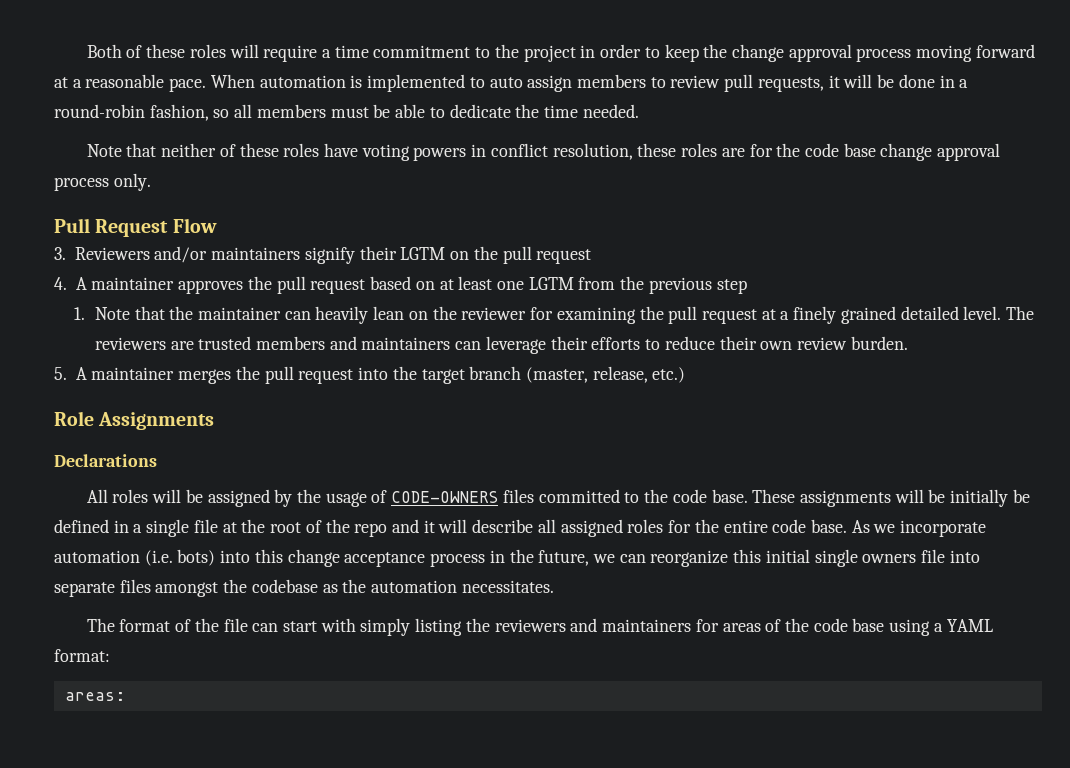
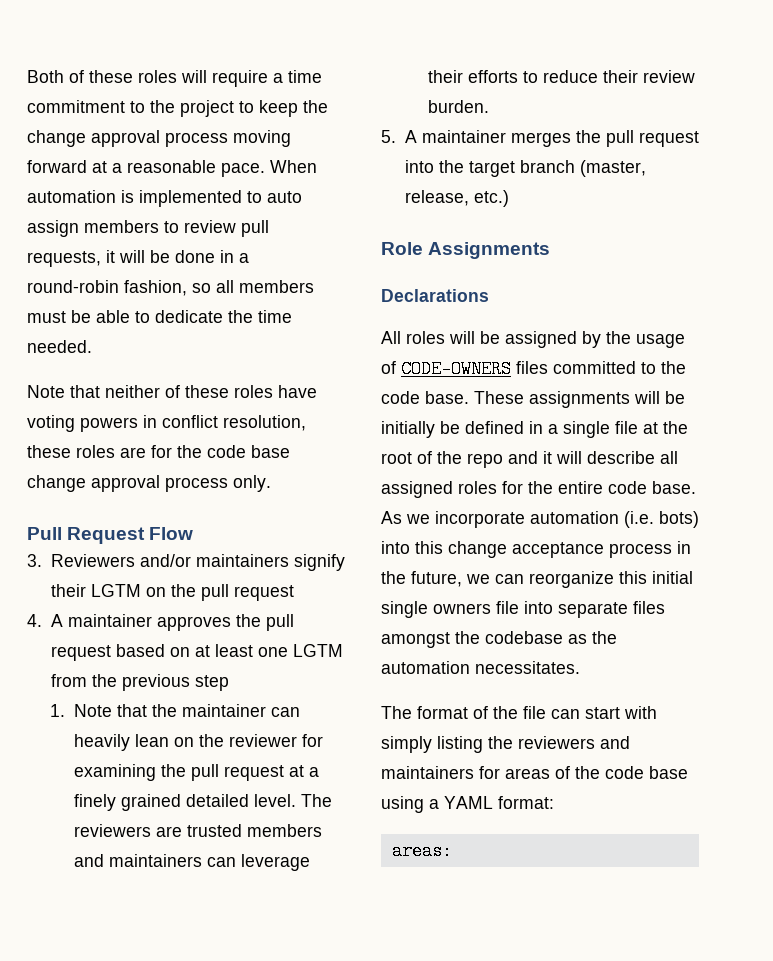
- Both of these roles will require a time commitment to the project in order to keep the change approval process moving forward at a reasonable pace.
+ Both of these roles will require a time commitment to the project to keep the change approval process moving forward at a reasonable pace.
- The reviewers are trusted members and maintainers can leverage their efforts to reduce their own review burden.
+ The reviewers are trusted members and maintainers can leverage their efforts to reduce their review burden.

